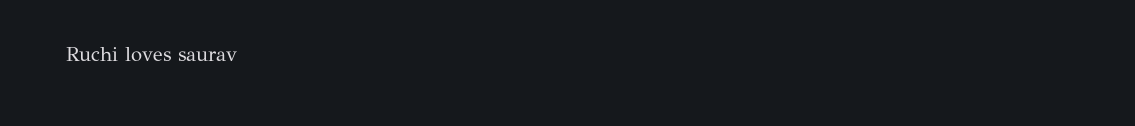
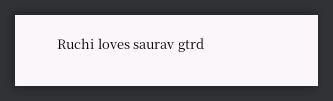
- Ruchi loves saurav
+ Ruchi loves saurav gtrd

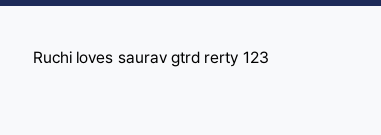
- Ruchi loves saurav gtrd
+ Ruchi loves saurav gtrd rerty 123

